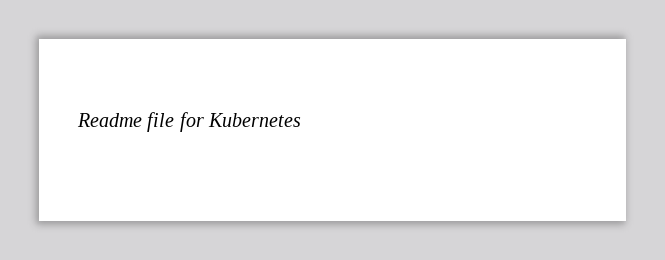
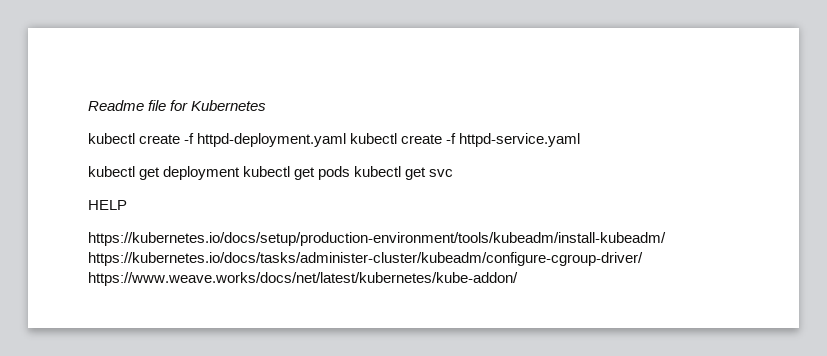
+ kubectl create -f httpd-deployment.yaml kubectl create -f httpd-service.yaml
+ kubectl get deployment kubectl get pods kubectl get svc
+ HELP
+ https://kubernetes.io/docs/setup/production-environment/tools/kubeadm/install-kubeadm/ https://kubernetes.io/docs/tasks/administer-cluster/kubeadm/configure-cgroup-driver/ https://www.weave.works/docs/net/latest/kubernetes/kube-addon/

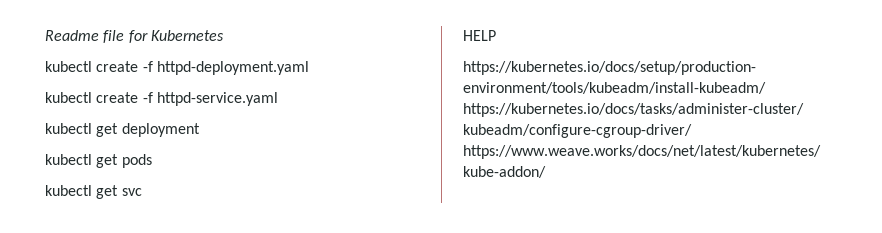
- kubectl create -f httpd-deployment.yaml kubectl create -f httpd-service.yaml
+ kubectl create -f httpd-deployment.yaml
+ kubectl create -f httpd-service.yaml
- kubectl get deployment kubectl get pods kubectl get svc
+ kubectl get deployment
+ kubectl get pods
+ kubectl get svc

